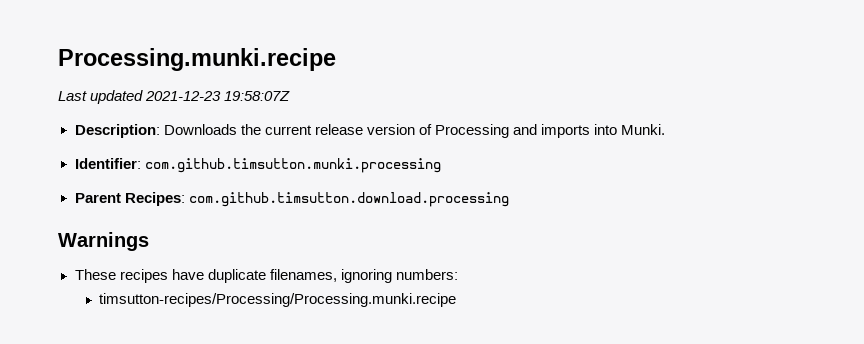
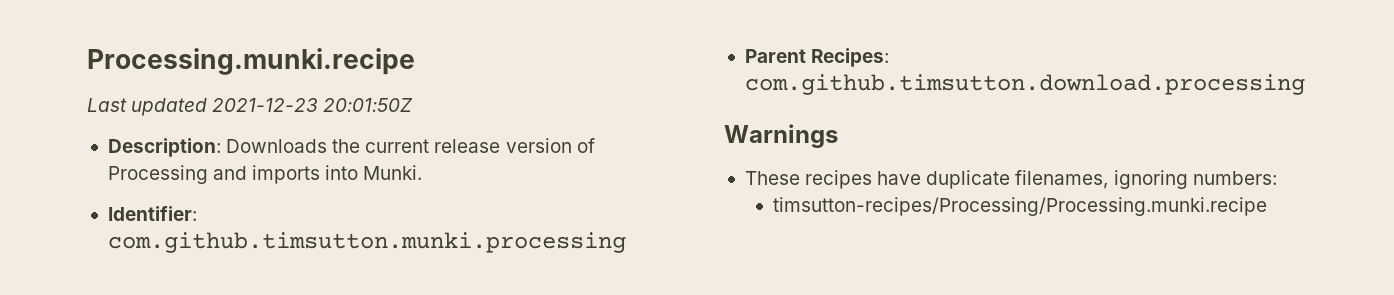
- Last updated 2021-12-23 19:58:07Z
+ Last updated 2021-12-23 20:01:50Z

